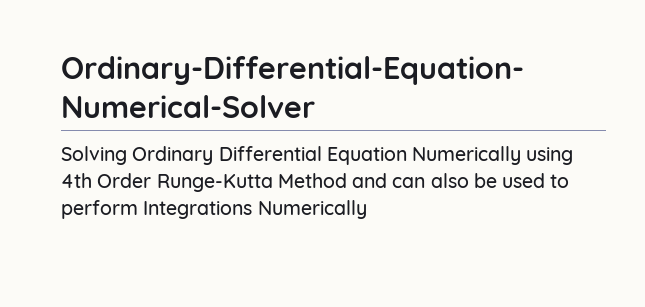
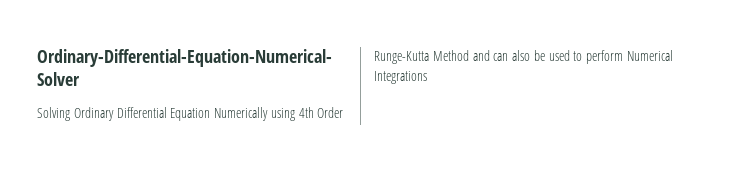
- Solving Ordinary Differential Equation Numerically using 4th Order Runge-Kutta Method and can also be used to perform Integrations Numerically
+ Solving Ordinary Differential Equation Numerically using 4th Order Runge-Kutta Method and can also be used to perform Numerical Integrations

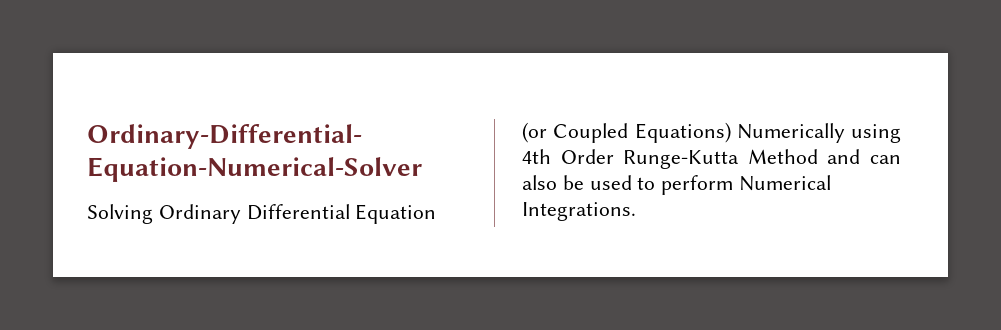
- Solving Ordinary Differential Equation Numerically using 4th Order Runge-Kutta Method and can also be used to perform Numerical Integrations
+ Solving Ordinary Differential Equation (or Coupled Equations) Numerically using 4th Order Runge-Kutta Method and can also be used to perform Numerical Integrations.

